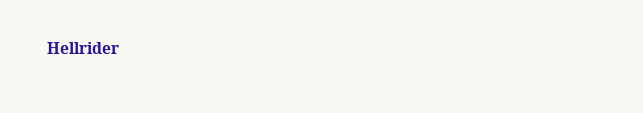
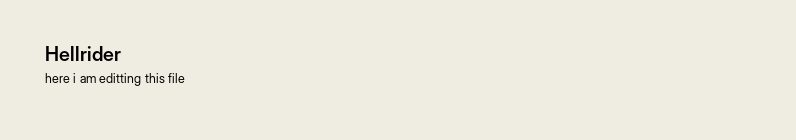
+ here i am editting this file

